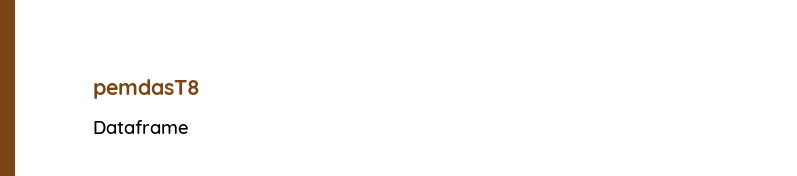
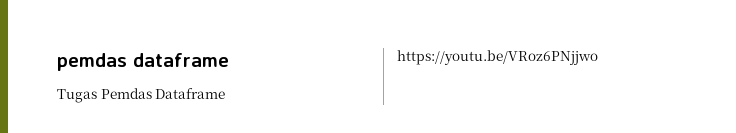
- pemdasT8
- Dataframe
+ pemdas dataframe
+ Tugas Pemdas Dataframe https://youtu.be/VRoz6PNjjwo

